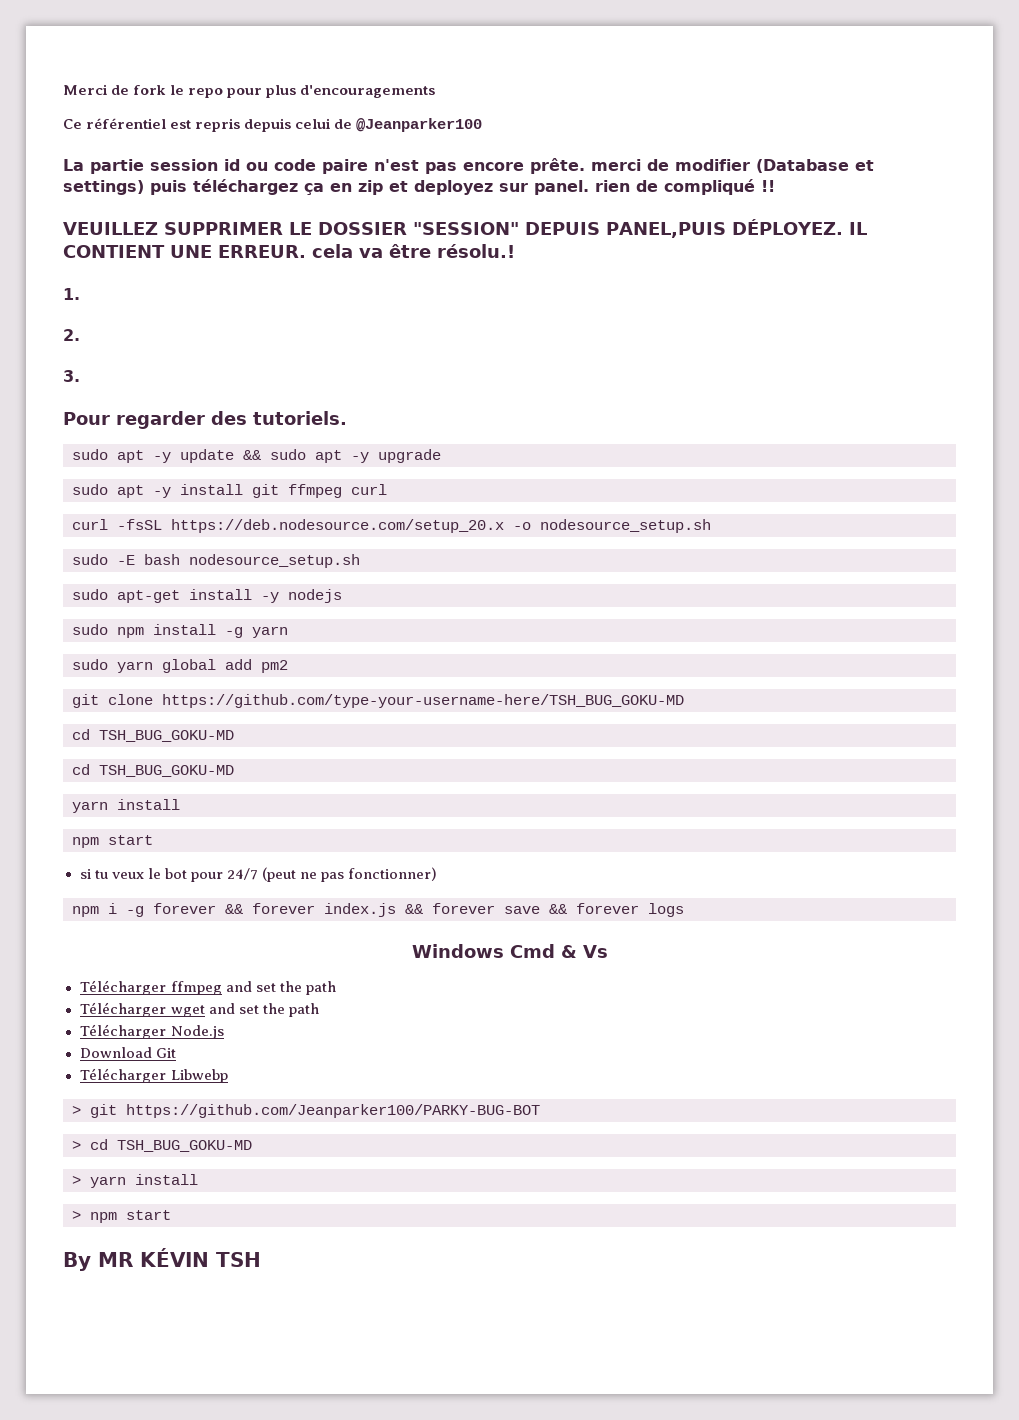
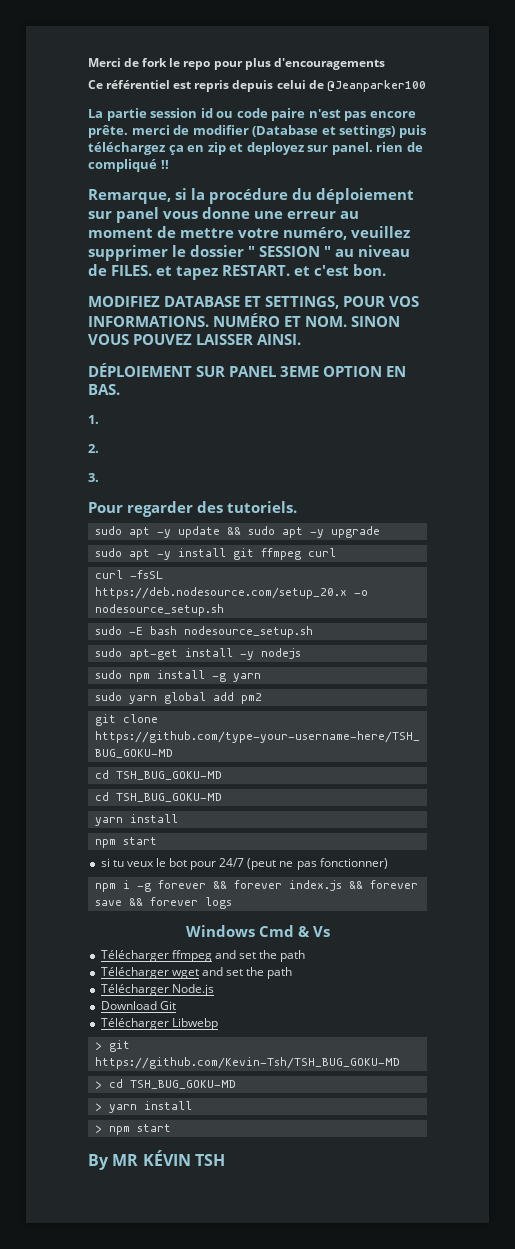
- VEUILLEZ SUPPRIMER LE DOSSIER "SESSION" DEPUIS PANEL,PUIS DÉPLOYEZ. IL CONTIENT UNE ERREUR. cela va être résolu.!
+ Remarque, si la procédure du déploiement sur panel vous donne une erreur au moment de mettre votre numéro, veuillez supprimer le dossier " SESSION " au niveau de FILES. et tapez RESTART. et c'est bon.
+ MODIFIEZ DATABASE ET SETTINGS, POUR VOS INFORMATIONS. NUMÉRO ET NOM. SINON VOUS POUVEZ LAISSER AINSI.
+ DÉPLOIEMENT SUR PANEL 3EME OPTION EN BAS.
- > git https://github.com/Jeanparker100/PARKY-BUG-BOT
+ > git https://github.com/Kevin-Tsh/TSH_BUG_GOKU-MD

